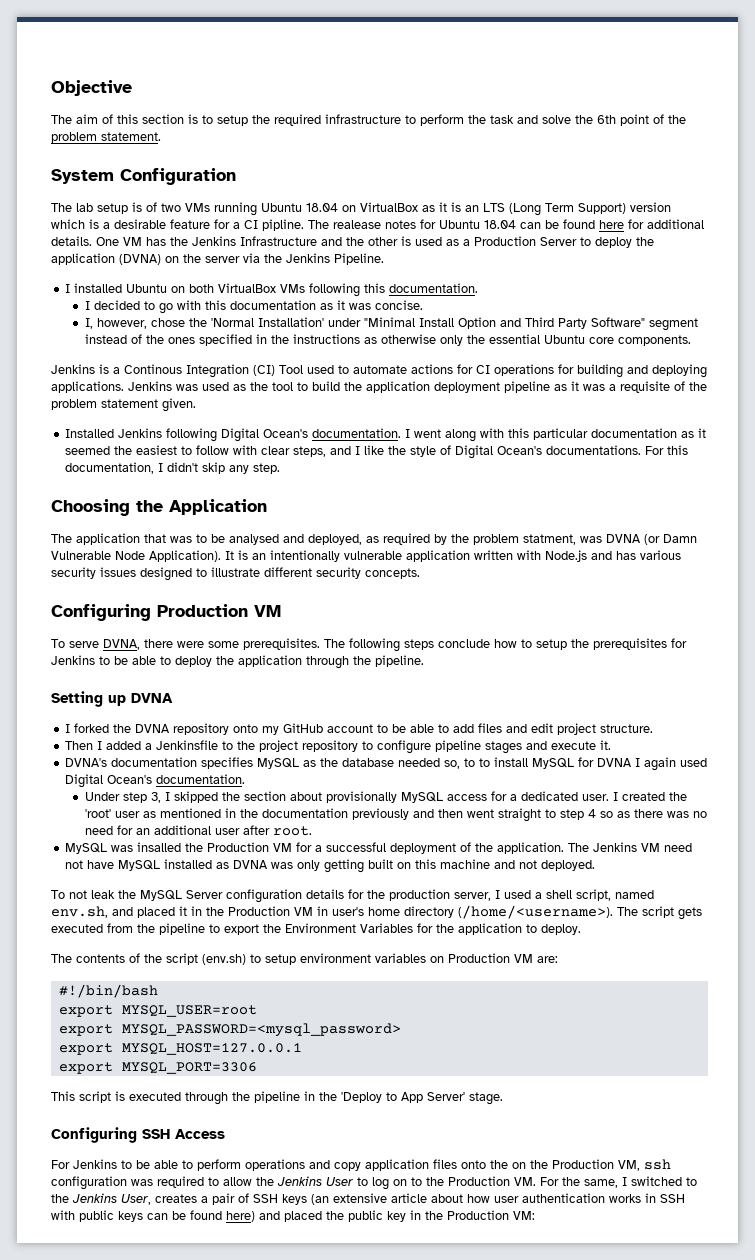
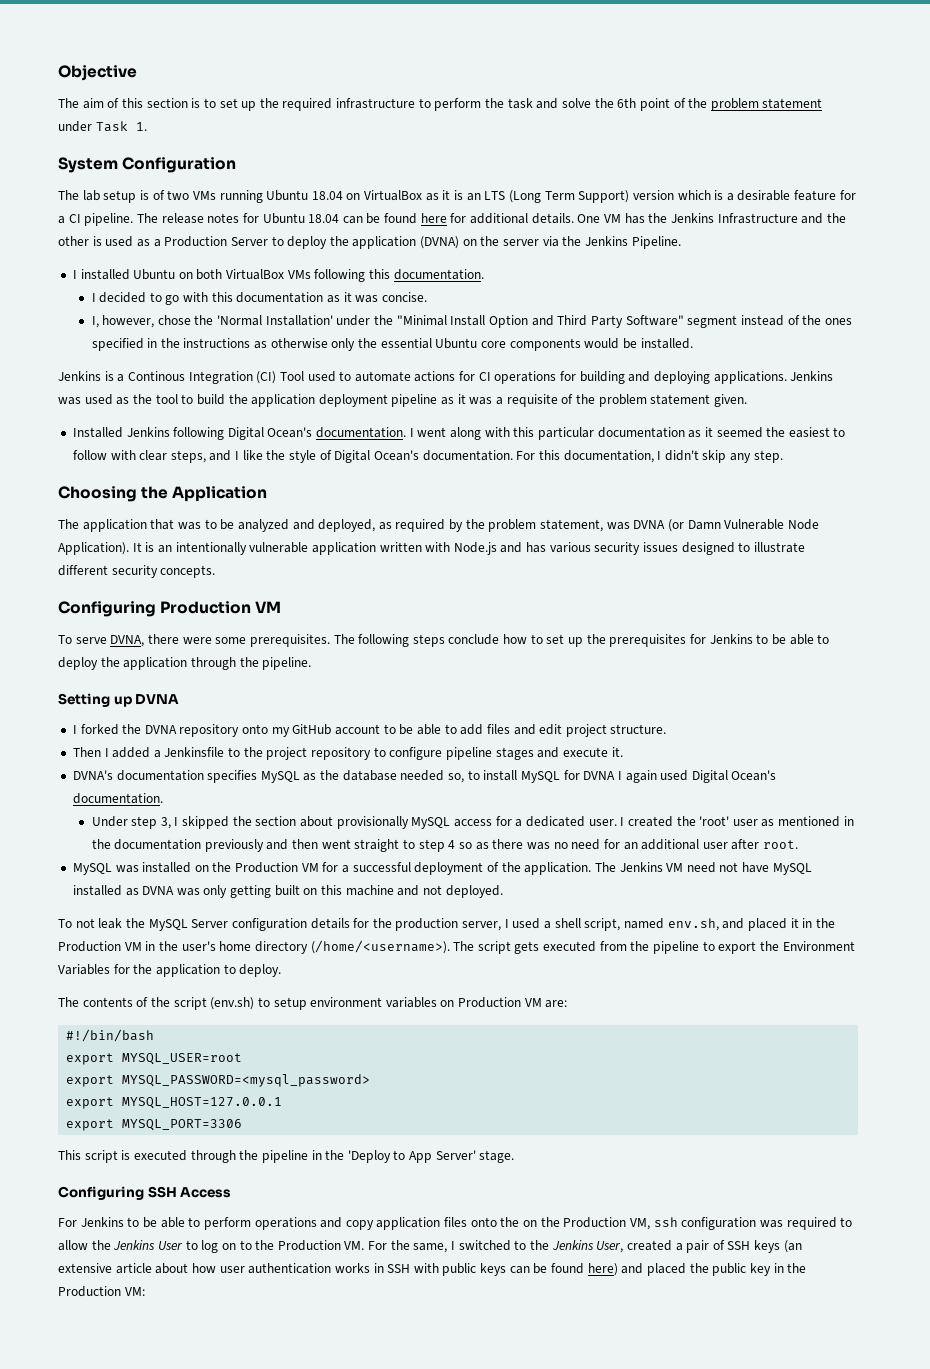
- The aim of this section is to setup the required infrastructure to perform the task and solve the 6th point of the problem statement.
+ The aim of this section is to set up the required infrastructure to perform the task and solve the 6th point of the problem statement under Task 1.
- The lab setup is of two VMs running Ubuntu 18.04 on VirtualBox as it is an LTS (Long Term Support) version which is a desirable feature for a CI pipline. The realease notes for Ubuntu 18.04 can be found here for additional details.
+ The lab setup is of two VMs running Ubuntu 18.04 on VirtualBox as it is an LTS (Long Term Support) version which is a desirable feature for a CI pipeline. The release notes for Ubuntu 18.04 can be found here for additional details.
- I, however, chose the 'Normal Installation' under "Minimal Install Option and Third Party Software" segment instead of the ones specified in the instructions as otherwise only the essential Ubuntu core components.
+ I, however, chose the 'Normal Installation' under the "Minimal Install Option and Third Party Software" segment instead of the ones specified in the instructions as otherwise only the essential Ubuntu core components would be installed.
- I went along with this particular documentation as it seemed the easiest to follow with clear steps, and I like the style of Digital Ocean's documentations.
+ I went along with this particular documentation as it seemed the easiest to follow with clear steps, and I like the style of Digital Ocean's documentation.
- The application that was to be analysed and deployed, as required by the problem statment, was DVNA (or Damn Vulnerable Node Application).
+ The application that was to be analyzed and deployed, as required by the problem statement, was DVNA (or Damn Vulnerable Node Application).
- The following steps conclude how to setup the prerequisites for Jenkins to be able to deploy the application through the pipeline.
+ The following steps conclude how to set up the prerequisites for Jenkins to be able to deploy the application through the pipeline.
- DVNA's documentation specifies MySQL as the database needed so, to to install MySQL for DVNA I again used Digital Ocean's documentation.
+ DVNA's documentation specifies MySQL as the database needed so, to install MySQL for DVNA I again used Digital Ocean's documentation.
- MySQL was insalled the Production VM for a successful deployment of the application.
+ MySQL was installed on the Production VM for a successful deployment of the application.
- To not leak the MySQL Server configuration details for the production server, I used a shell script, named env.sh, and placed it in the Production VM in user's home directory (/home/<username>).
+ To not leak the MySQL Server configuration details for the production server, I used a shell script, named env.sh, and placed it in the Production VM in the user's home directory (/home/<username>).
- For Jenkins to be able to perform operations and copy application files onto the on the Production VM, ssh configuration was required to allow the Jenkins User to log on to the Production VM. For the same, I switched to the Jenkins User, creates a pair of SSH keys (an extensive article about how user authentication works in SSH with public keys can be found here) and placed the public key in the Production VM:
+ For Jenkins to be able to perform operations and copy application files onto the on the Production VM, ssh configuration was required to allow the Jenkins User to log on to the Production VM. For the same, I switched to the Jenkins User, created a pair of SSH keys (an extensive article about how user authentication works in SSH with public keys can be found here) and placed the public key in the Production VM:

